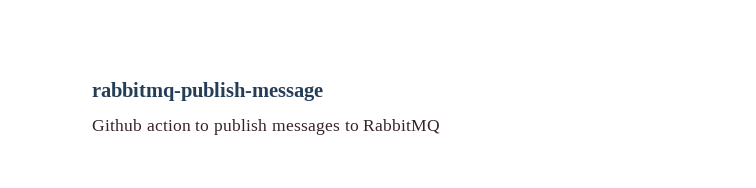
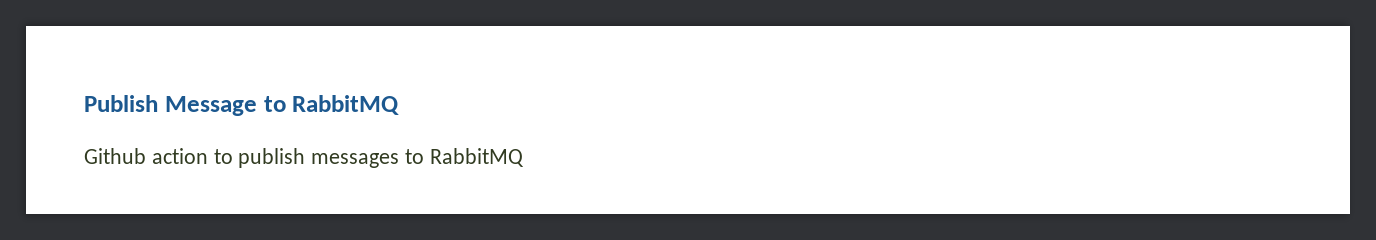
- rabbitmq-publish-message
+ Publish Message to RabbitMQ

